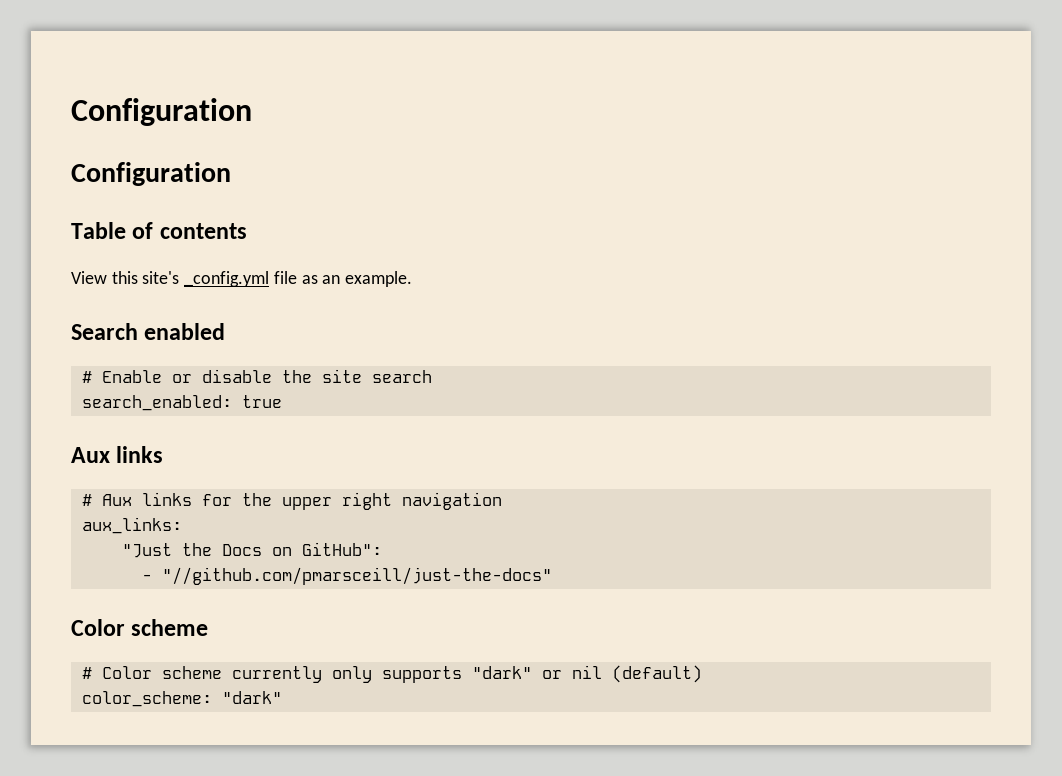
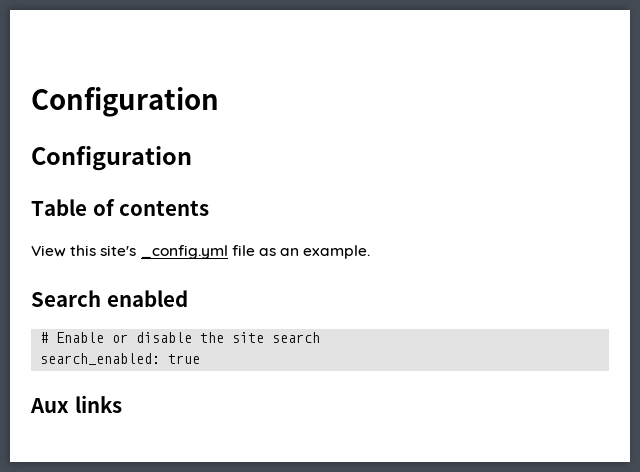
- # Aux links for the upper right navigation
- aux_links:
- "Just the Docs on GitHub":
- - "//github.com/pmarsceill/just-the-docs"
- Color scheme
- # Color scheme currently only supports "dark" or nil (default)
- color_scheme: "dark"

